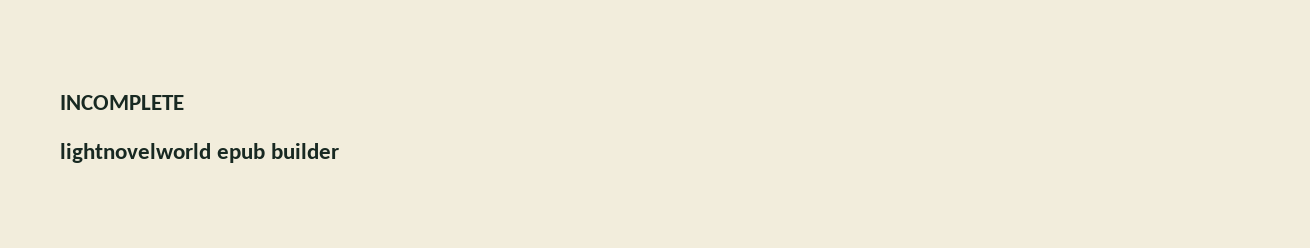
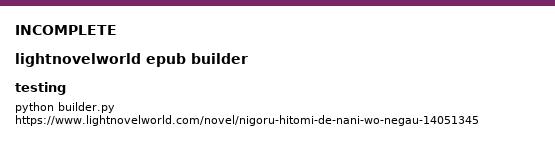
+ testing
+ python builder.py https://www.lightnovelworld.com/novel/nigoru-hitomi-de-nani-wo-negau-14051345

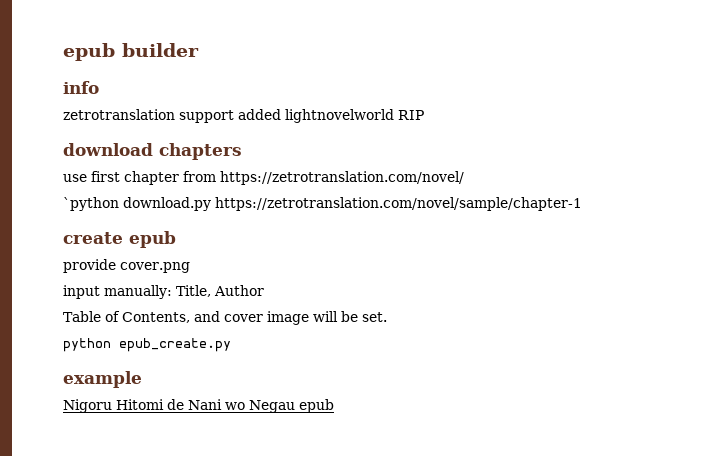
- INCOMPLETE
- lightnovelworld epub builder
+ epub builder
- testing
- python builder.py https://www.lightnovelworld.com/novel/nigoru-hitomi-de-nani-wo-negau-14051345
+ info
+ zetrotranslation support added lightnovelworld RIP
+ download chapters
+ use first chapter from https://zetrotranslation.com/novel/
+ `python download.py https://zetrotranslation.com/novel/sample/chapter-1
+ create epub
+ provide cover.png
+ input manually: Title, Author
+ Table of Contents, and cover image will be set.
+ python epub_create.py
+ example
+ Nigoru Hitomi de Nani wo Negau epub

